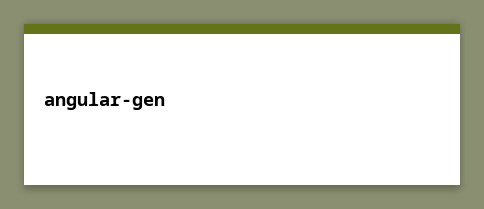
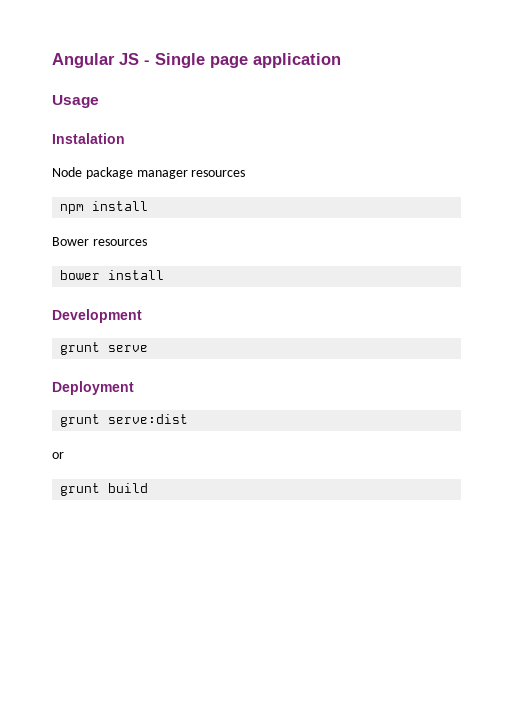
- angular-gen
+ Angular JS - Single page application
+ Usage
+ Instalation
+ Node package manager resources
+ npm install
+ Bower resources
+ bower install
+ Development
+ grunt serve
+ Deployment
+ grunt serve:dist
+ or
+ grunt build

